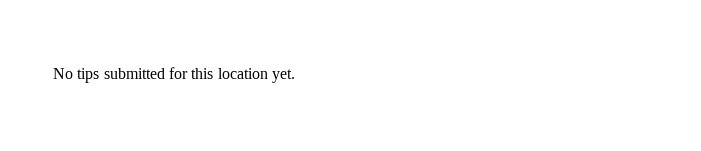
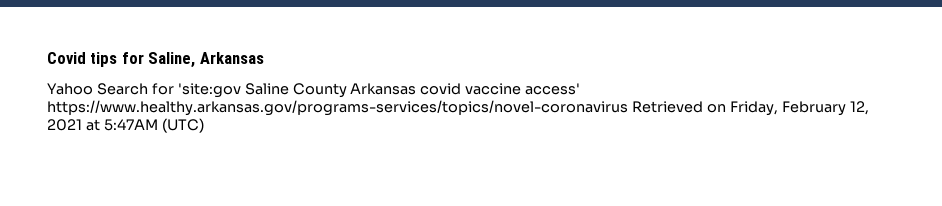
- No tips submitted for this location yet.
+ Covid tips for Saline, Arkansas
+ Yahoo Search for 'site:gov Saline County Arkansas covid vaccine access' https://www.healthy.arkansas.gov/programs-services/topics/novel-coronavirus Retrieved on Friday, February 12, 2021 at 5:47AM (UTC)

